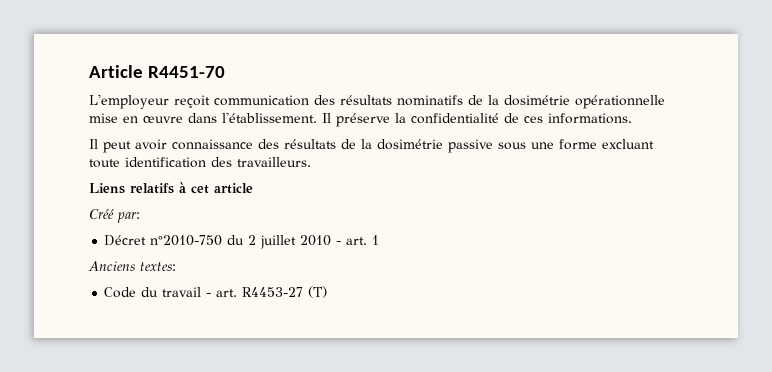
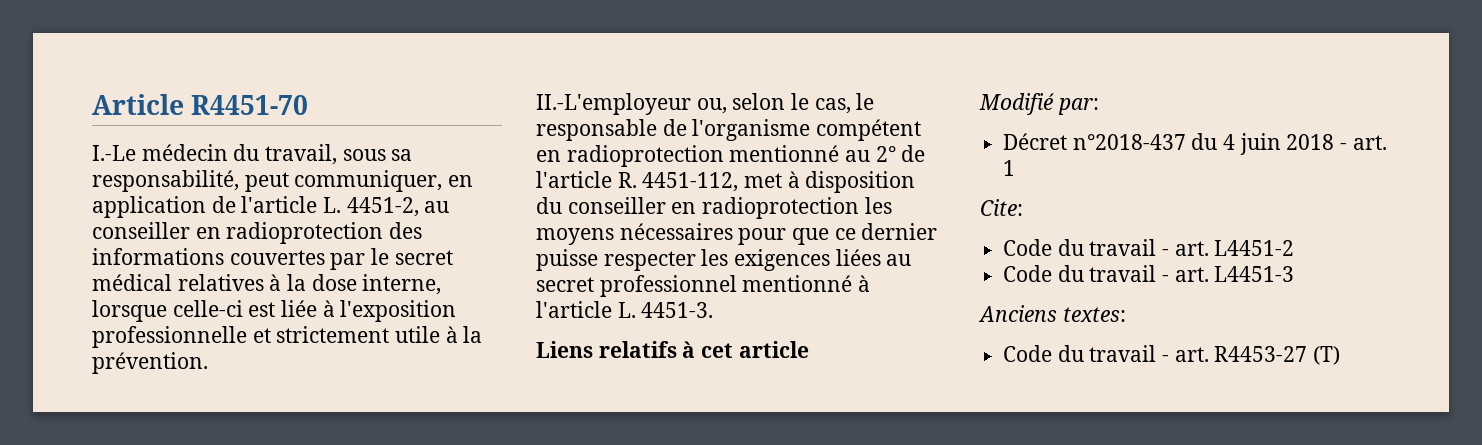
- L'employeur reçoit communication des résultats nominatifs de la dosimétrie opérationnelle mise en œuvre dans l'établissement. Il préserve la confidentialité de ces informations.
- Il peut avoir connaissance des résultats de la dosimétrie passive sous une forme excluant toute identification des travailleurs.
+ I.-Le médecin du travail, sous sa responsabilité, peut communiquer, en application de l'article L. 4451-2, au conseiller en radioprotection des informations couvertes par le secret médical relatives à la dose interne, lorsque celle-ci est liée à l'exposition professionnelle et strictement utile à la prévention.
+ II.-L'employeur ou, selon le cas, le responsable de l'organisme compétent en radioprotection mentionné au 2° de l'article R. 4451-112, met à disposition du conseiller en radioprotection les moyens nécessaires pour que ce dernier puisse respecter les exigences liées au secret professionnel mentionné à l'article L. 4451-3.
- Créé par:
+ Modifié par:
- Décret n°2010-750 du 2 juillet 2010 - art. 1
+ Décret n°2018-437 du 4 juin 2018 - art. 1
+ Cite:
+ Code du travail - art. L4451-2
+ Code du travail - art. L4451-3

